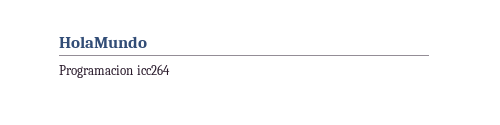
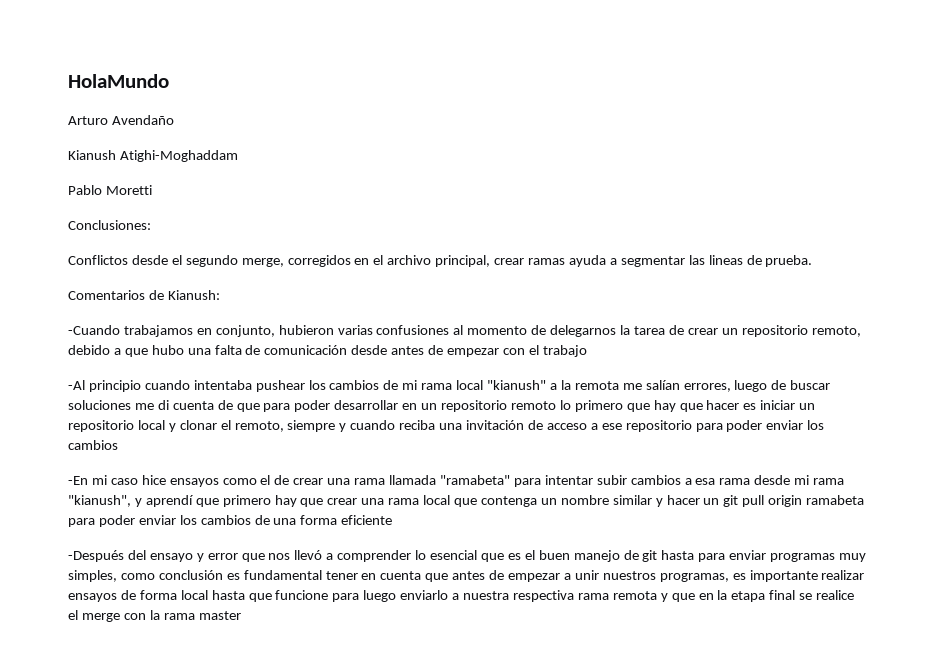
- Programacion icc264
+ Arturo Avendaño
+ Kianush Atighi-Moghaddam
+ Pablo Moretti
+ Conclusiones:
+ Conflictos desde el segundo merge, corregidos en el archivo principal, crear ramas ayuda a segmentar las lineas de prueba.
+ Comentarios de Kianush:
+ -Cuando trabajamos en conjunto, hubieron varias confusiones al momento de delegarnos la tarea de crear un repositorio remoto, debido a que hubo una falta de comunicación desde antes de empezar con el trabajo
+ -Al principio cuando intentaba pushear los cambios de mi rama local "kianush" a la remota me salían errores, luego de buscar soluciones me di cuenta de que para poder desarrollar en un repositorio remoto lo primero que hay que hacer es iniciar un repositorio local y clonar el remoto, siempre y cuando reciba una invitación de acceso a ese repositorio para poder enviar los cambios
+ -En mi caso hice ensayos como el de crear una rama llamada "ramabeta" para intentar subir cambios a esa rama desde mi rama "kianush", y aprendí que primero hay que crear una rama local que contenga un nombre similar y hacer un git pull origin ramabeta para poder enviar los cambios de una forma eficiente
+ -Después del ensayo y error que nos llevó a comprender lo esencial que es el buen manejo de git hasta para enviar programas muy simples, como conclusión es fundamental tener en cuenta que antes de empezar a unir nuestros programas, es importante realizar ensayos de forma local hasta que funcione para luego enviarlo a nuestra respectiva rama remota y que en la etapa final se realice el merge con la rama master

